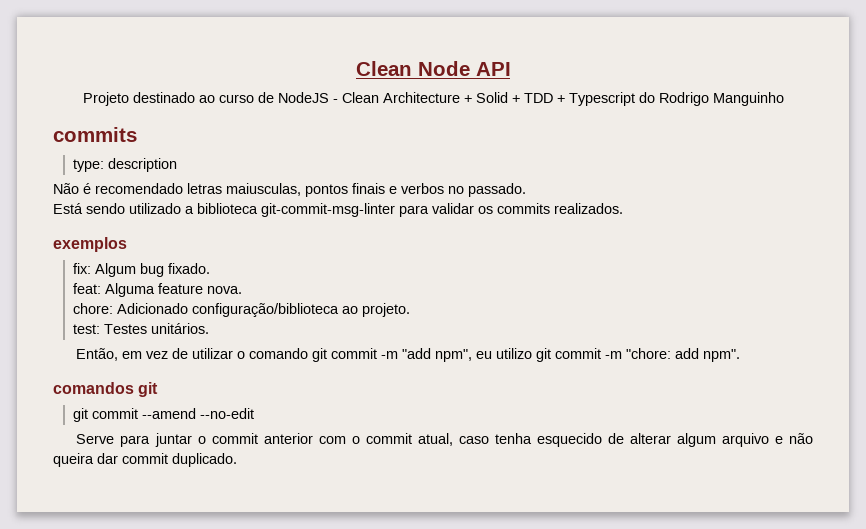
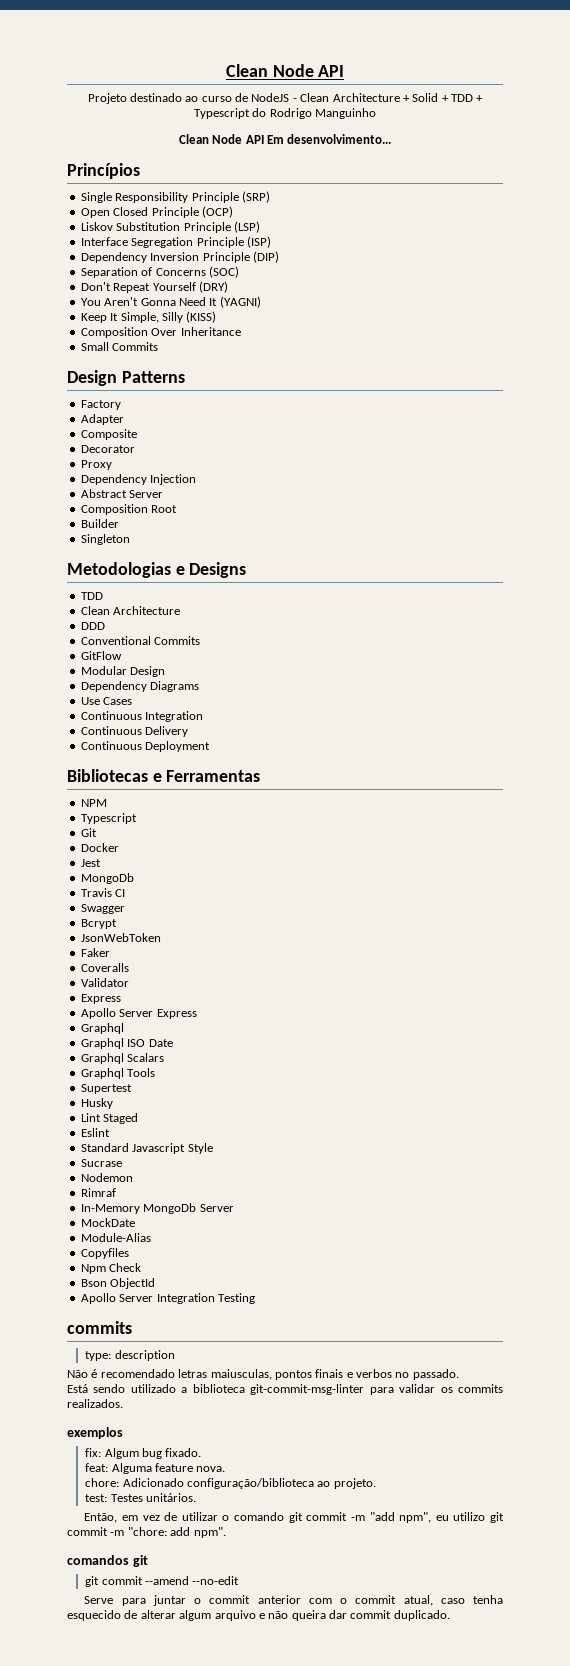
+ Clean Node API Em desenvolvimento...
+ Princípios
+ Single Responsibility Principle (SRP)
+ Open Closed Principle (OCP)
+ Liskov Substitution Principle (LSP)
+ Interface Segregation Principle (ISP)
+ Dependency Inversion Principle (DIP)
+ Separation of Concerns (SOC)
+ Don't Repeat Yourself (DRY)
+ You Aren't Gonna Need It (YAGNI)
+ Keep It Simple, Silly (KISS)
+ Composition Over Inheritance
+ Small Commits
+ Design Patterns
+ Factory
+ Adapter
+ Composite
+ Decorator
+ Proxy
+ Dependency Injection
+ Abstract Server
+ Composition Root
+ Builder
+ Singleton
+ Metodologias e Designs
+ TDD
+ Clean Architecture
+ DDD
+ Conventional Commits
+ GitFlow
+ Modular Design
+ Dependency Diagrams
+ Use Cases
+ Continuous Integration
+ Continuous Delivery
+ Continuous Deployment
+ Bibliotecas e Ferramentas
+ NPM
+ Typescript
+ Git
+ Docker
+ Jest
+ MongoDb
+ Travis CI
+ Swagger
+ Bcrypt
+ JsonWebToken
+ Faker
+ Coveralls
+ Validator
+ Express
+ Apollo Server Express
+ Graphql
+ Graphql ISO Date
+ Graphql Scalars
+ Graphql Tools
+ Supertest
+ Husky
+ Lint Staged
+ Eslint
+ Standard Javascript Style
+ Sucrase
+ Nodemon
+ Rimraf
+ In-Memory MongoDb Server
+ MockDate
+ Module-Alias
+ Copyfiles
+ Npm Check
+ Bson ObjectId
+ Apollo Server Integration Testing

